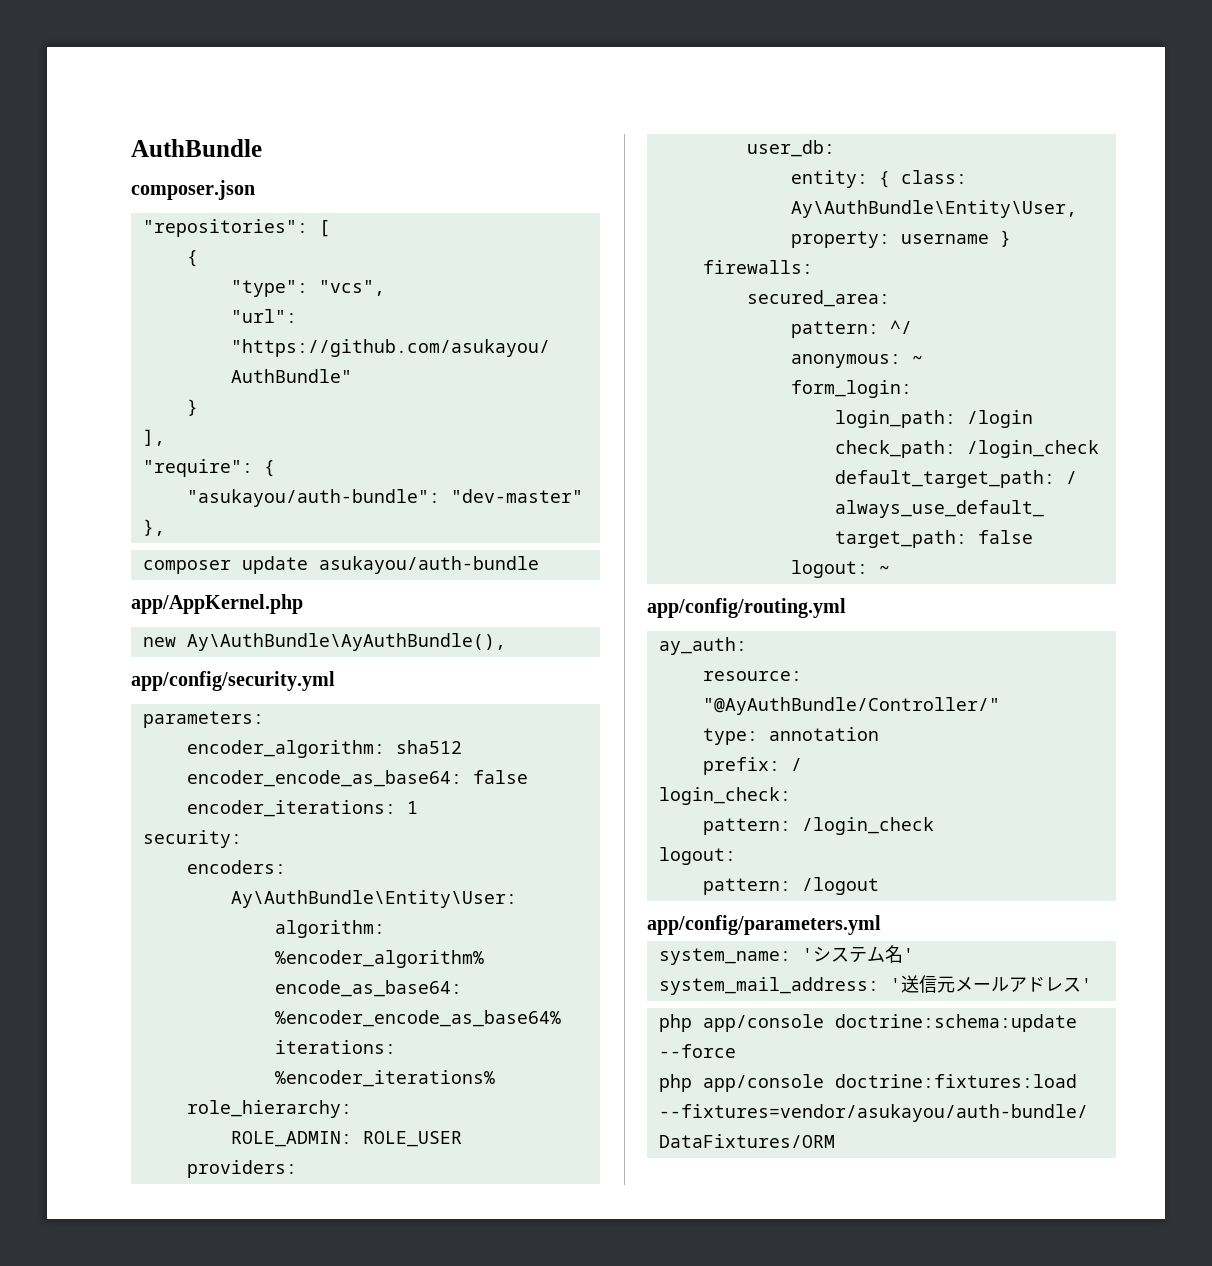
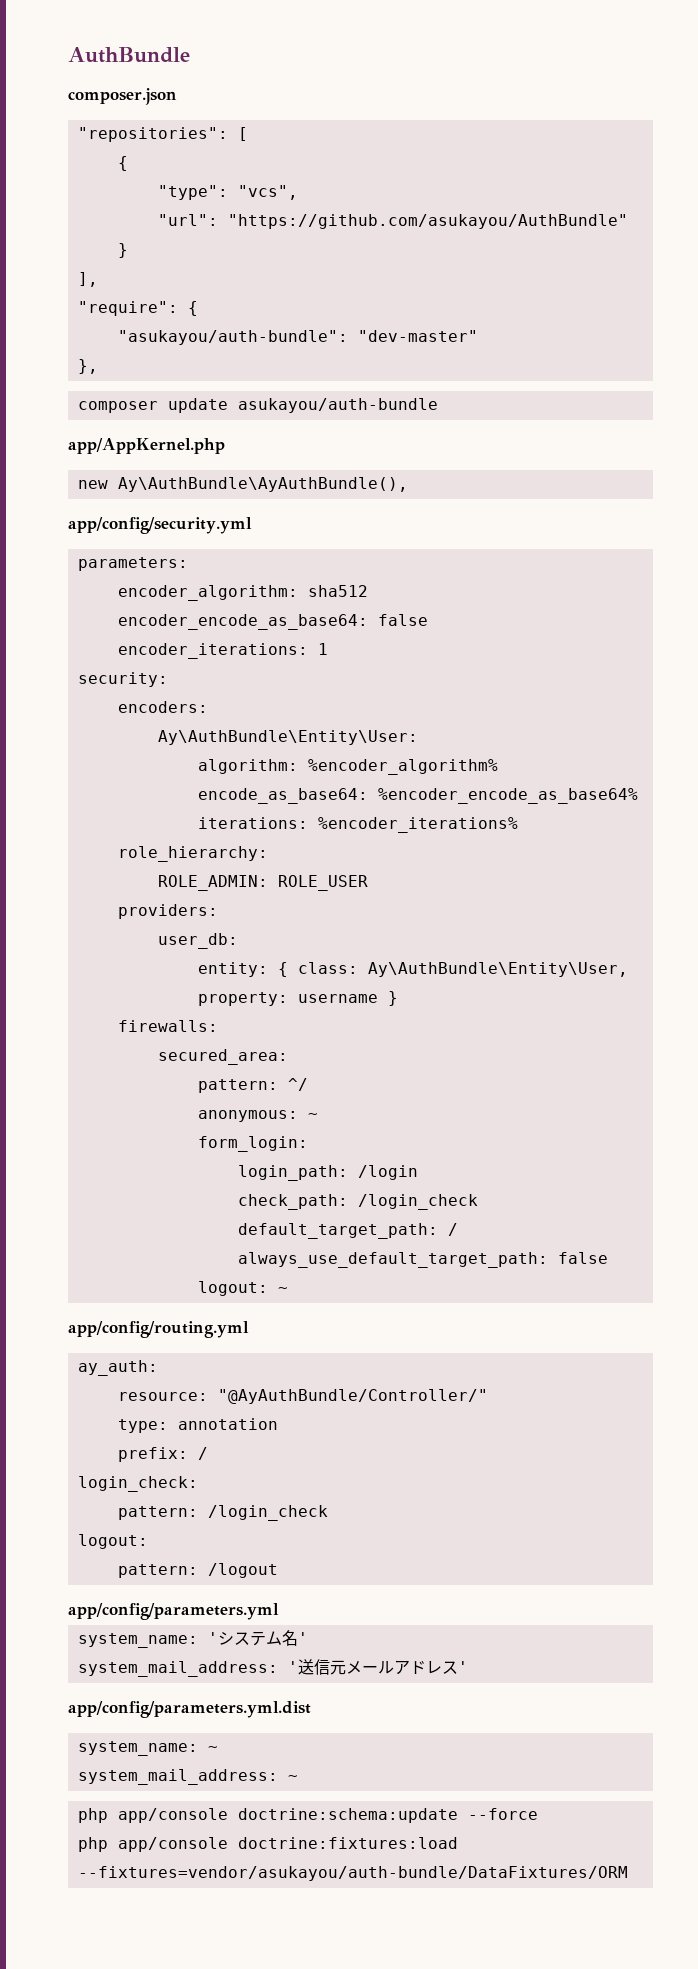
+ app/config/parameters.yml.dist
+ system_name: ~
+ system_mail_address: ~

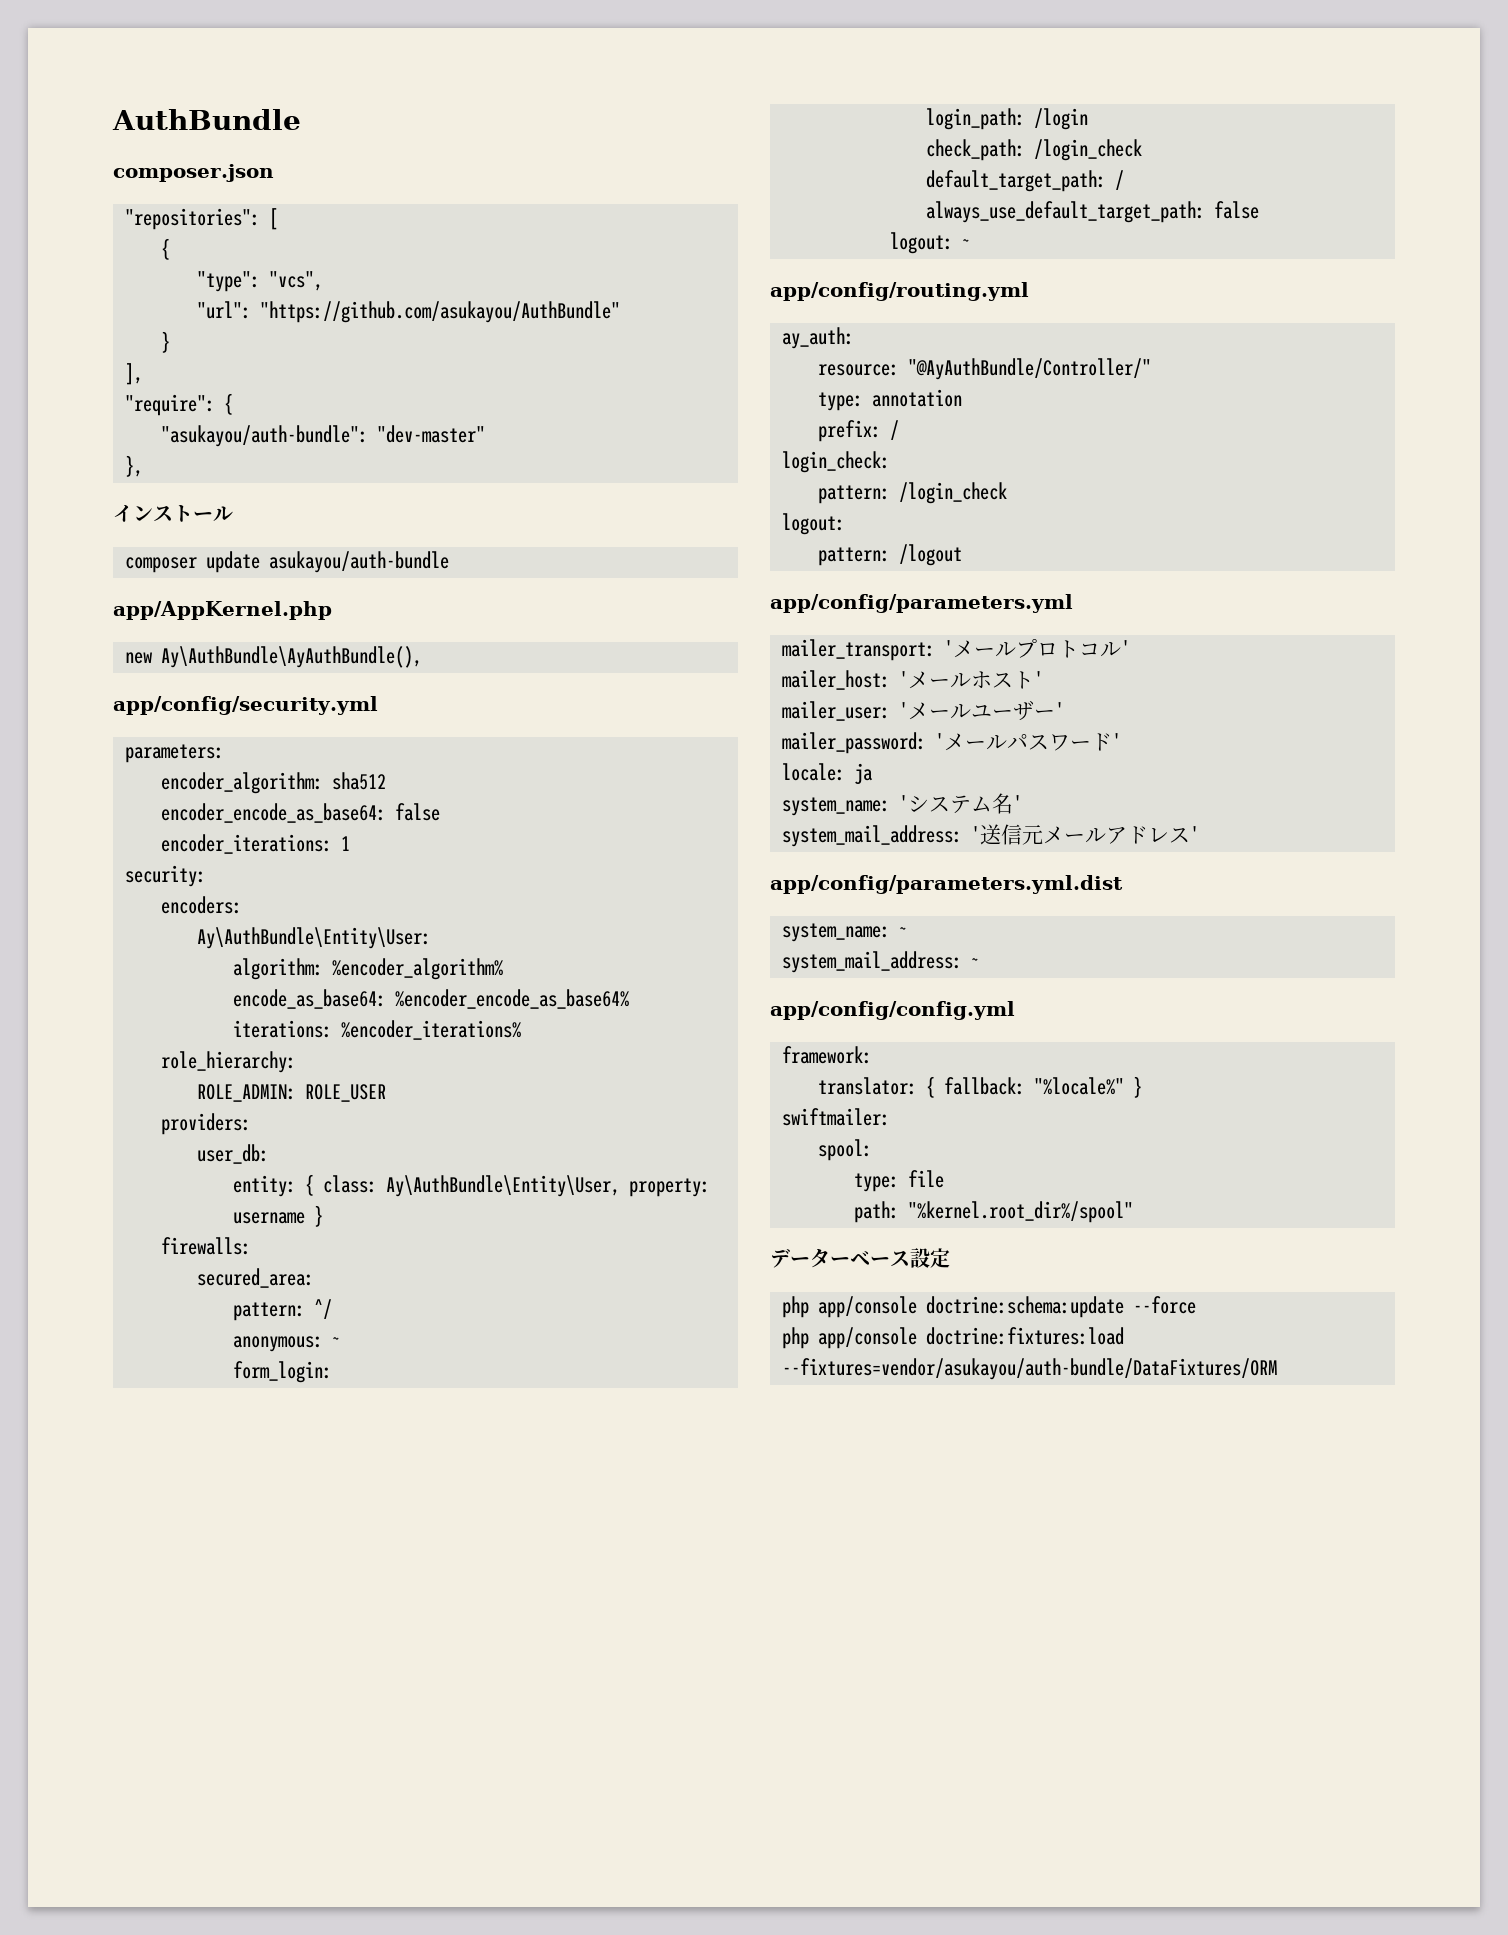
+ インストール
+ mailer_transport: 'メールプロトコル'
+ mailer_host: 'メールホスト'
+ mailer_user: 'メールユーザー'
+ mailer_password: 'メールパスワード'
+ locale: ja
+ app/config/config.yml
+ framework:
+ translator: { fallback: "%locale%" }
+ swiftmailer:
+ spool:
+ type: file
+ path: "%kernel.root_dir%/spool"
+ データーベース設定

